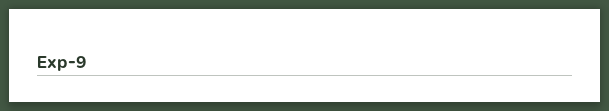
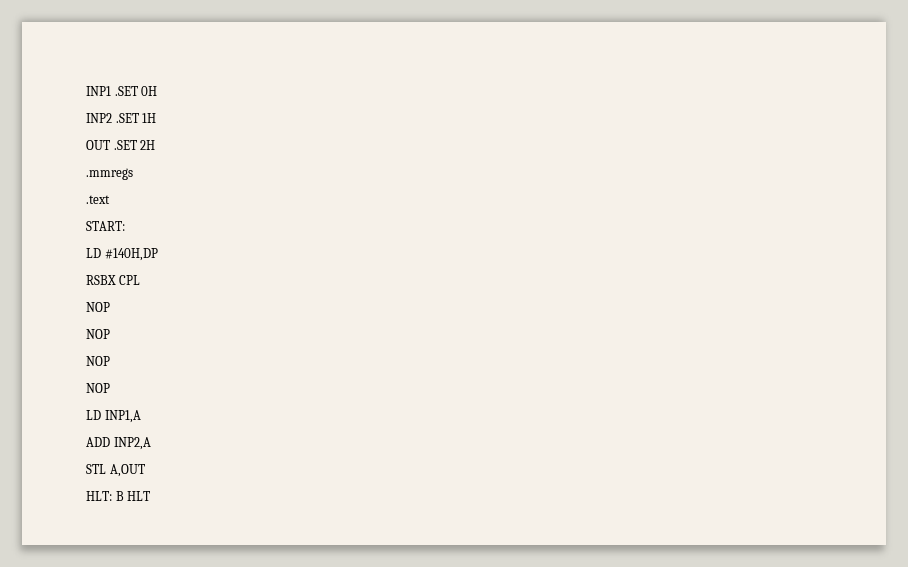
- Exp-9
+ INP1 .SET 0H
+ INP2 .SET 1H
+ OUT .SET 2H
+ .mmregs
+ .text
+ START:
+ LD #140H,DP
+ RSBX CPL
+ NOP
+ NOP
+ NOP
+ NOP
+ LD INP1,A
+ ADD INP2,A
+ STL A,OUT
+ HLT: B HLT

